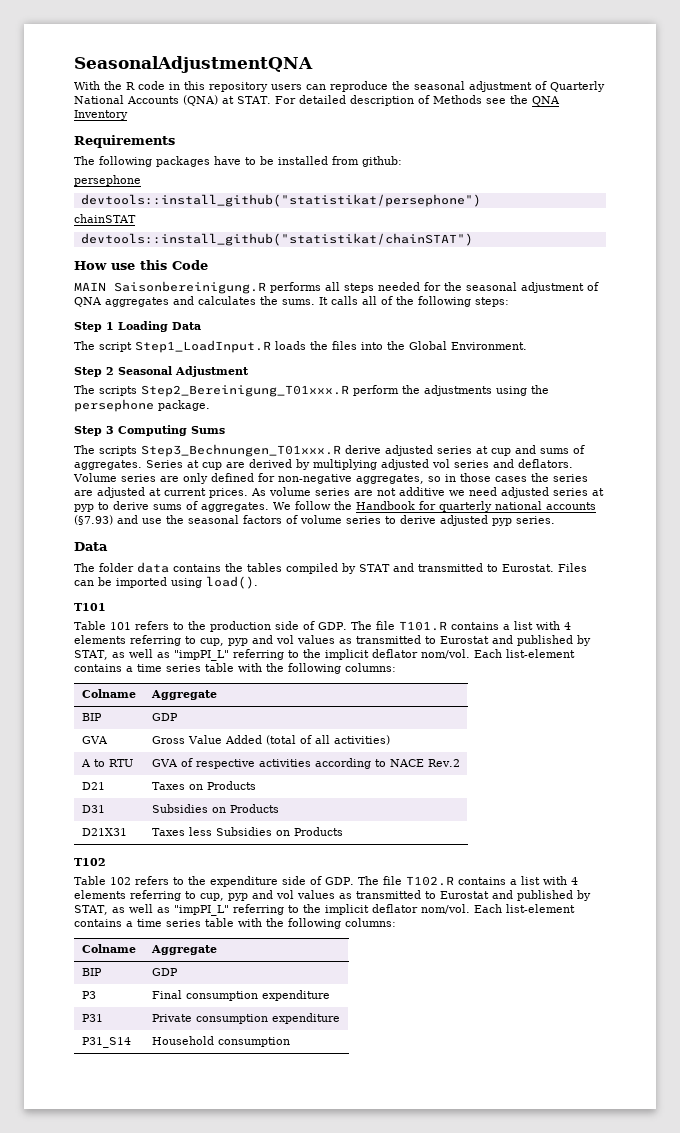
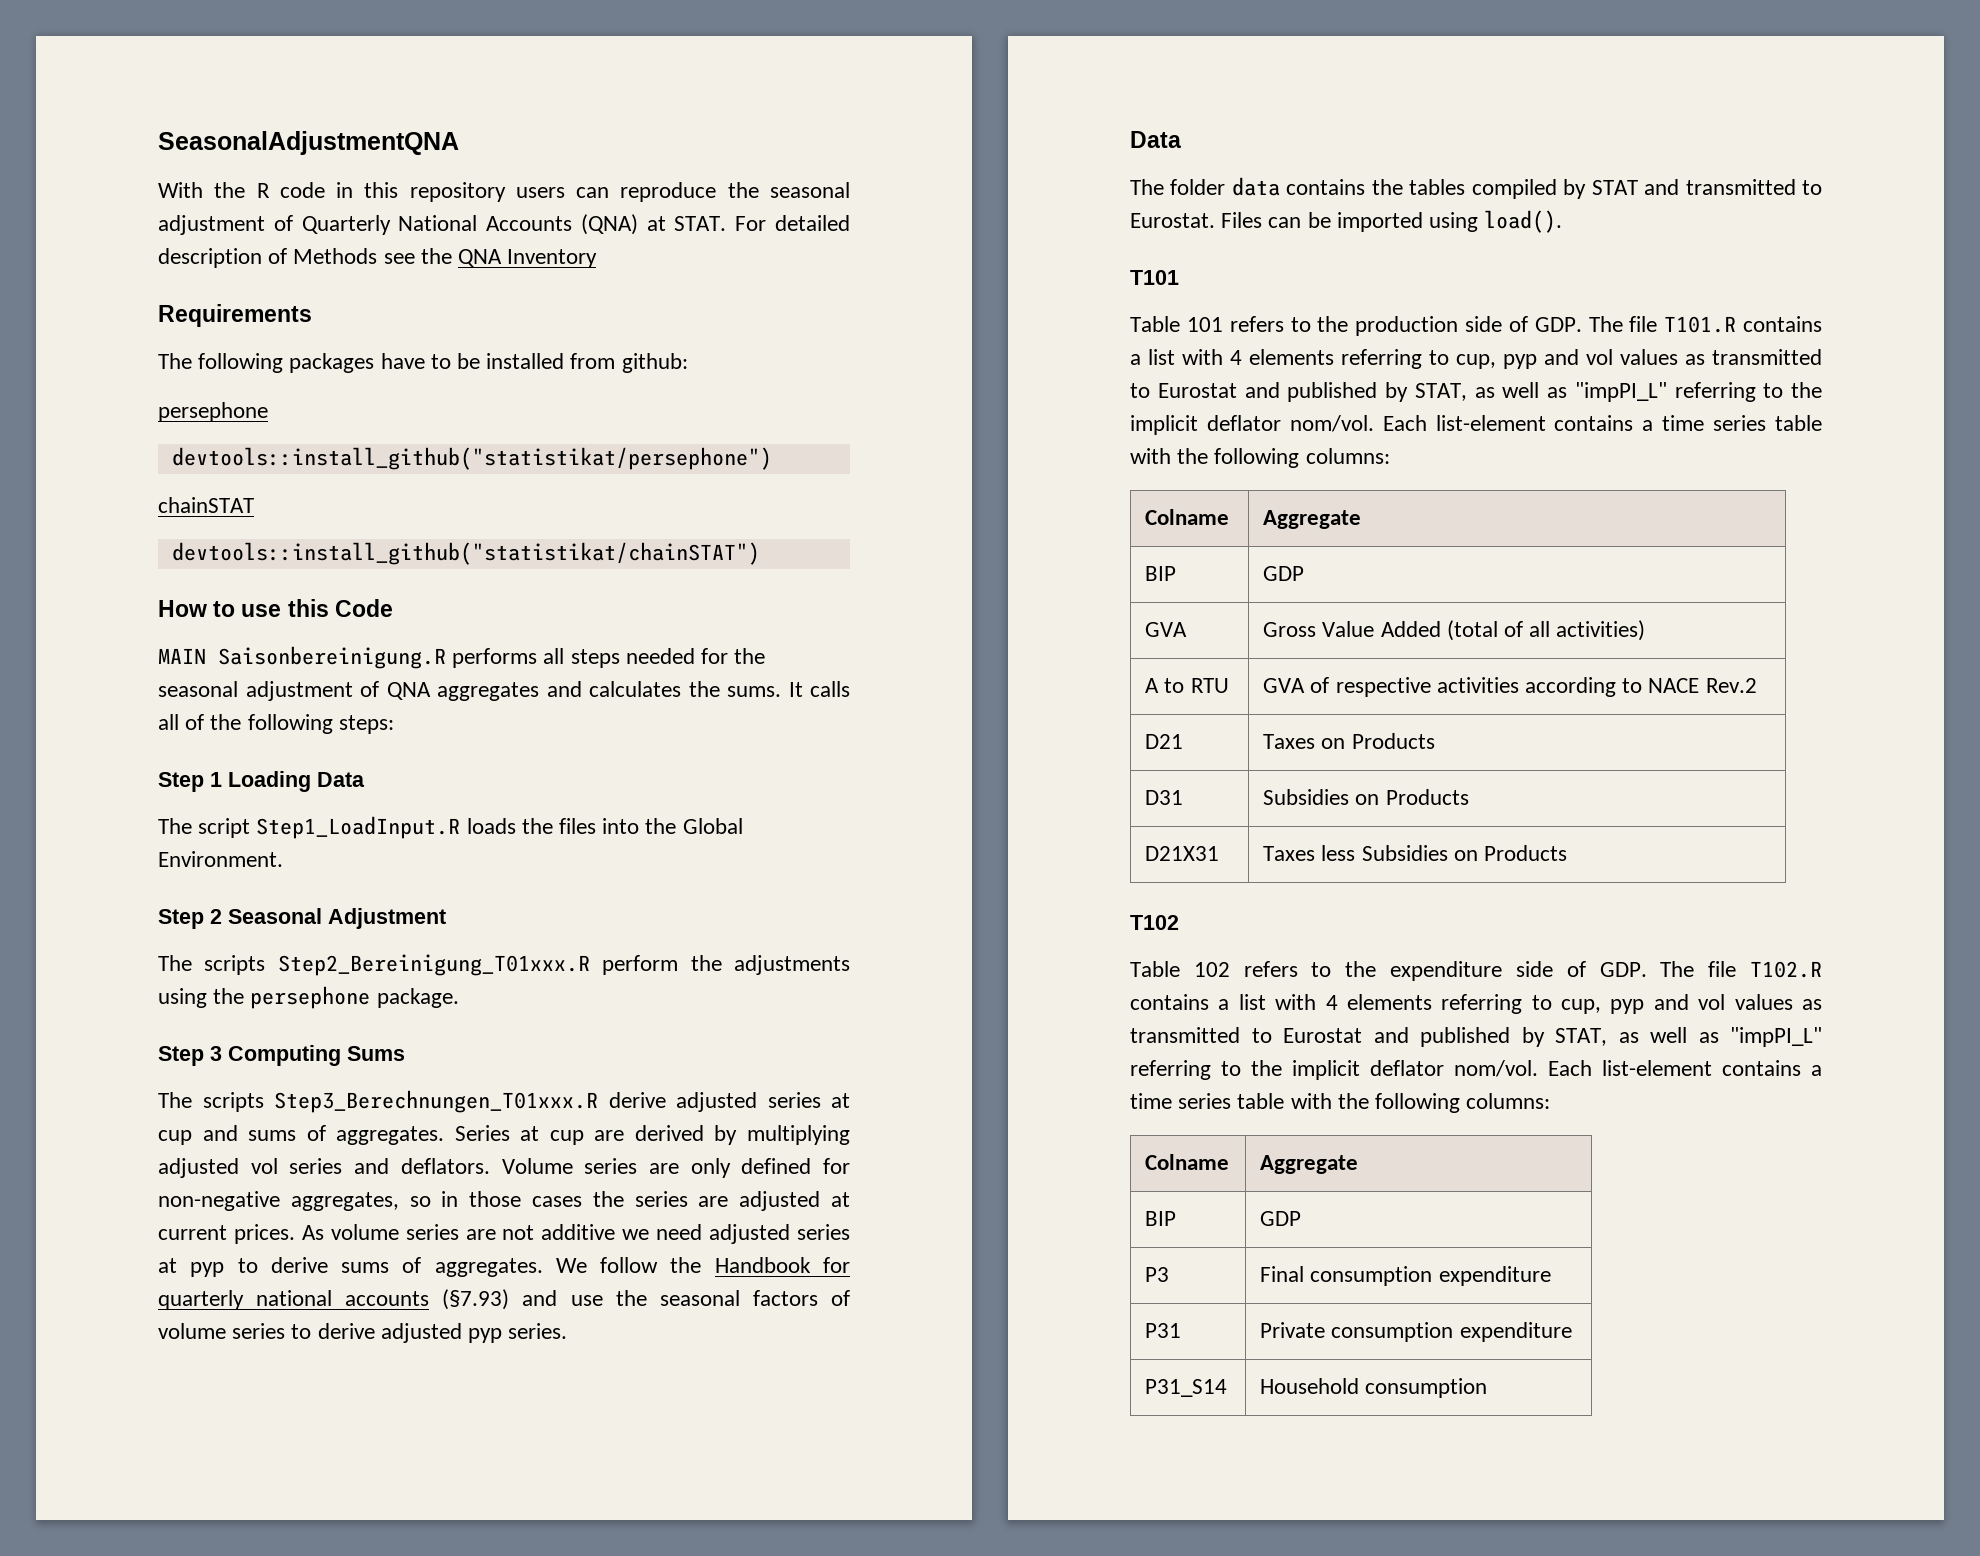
- How use this Code
+ How to use this Code
- The scripts Step3_Bechnungen_T01xxx.R derive adjusted series at cup and sums of aggregates.
+ The scripts Step3_Berechnungen_T01xxx.R derive adjusted series at cup and sums of aggregates.

